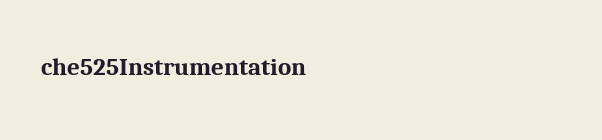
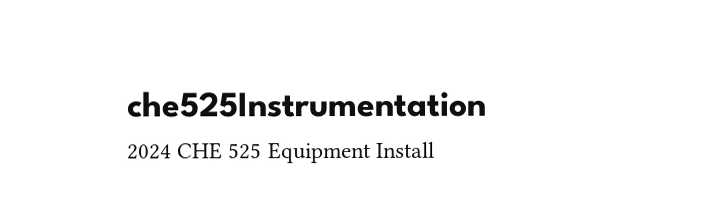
+ 2024 CHE 525 Equipment Install

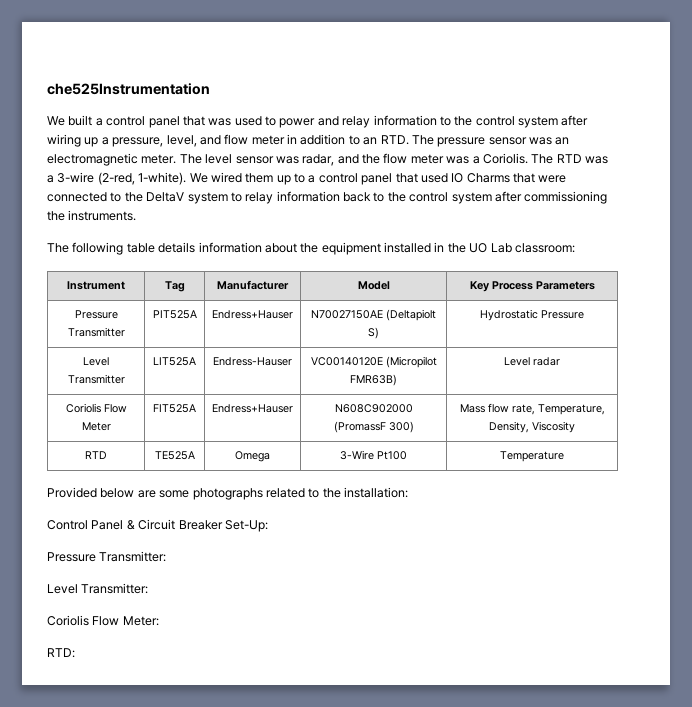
- 2024 CHE 525 Equipment Install
+ We built a control panel that was used to power and relay information to the control system after wiring up a pressure, level, and flow meter in addition to an RTD. The pressure sensor was an electromagnetic meter. The level sensor was radar, and the flow meter was a Coriolis. The RTD was a 3-wire (2-red, 1-white). We wired them up to a control panel that used IO Charms that were connected to the DeltaV system to relay information back to the control system after commissioning the instruments.
+ The following table details information about the equipment installed in the UO Lab classroom:
+ Instrument | Tag | Manufacturer | Model | Key Process Parameters
+ Pressure Transmitter | PIT525A | Endress+Hauser | N70027150AE (Deltapiolt S) | Hydrostatic Pressure
+ Level Transmitter | LIT525A | Endress-Hauser | VC00140120E (Micropilot FMR63B) | Level radar
+ Coriolis Flow Meter | FIT525A | Endress+Hauser | N608C902000 (PromassF 300) | Mass flow rate, Temperature, Density, Viscosity
+ RTD | TE525A | Omega | 3-Wire Pt100 | Temperature
+ Provided below are some photographs related to the installation:
+ Control Panel & Circuit Breaker Set-Up:
+ Pressure Transmitter:
+ Level Transmitter:
+ Coriolis Flow Meter:
+ RTD:

